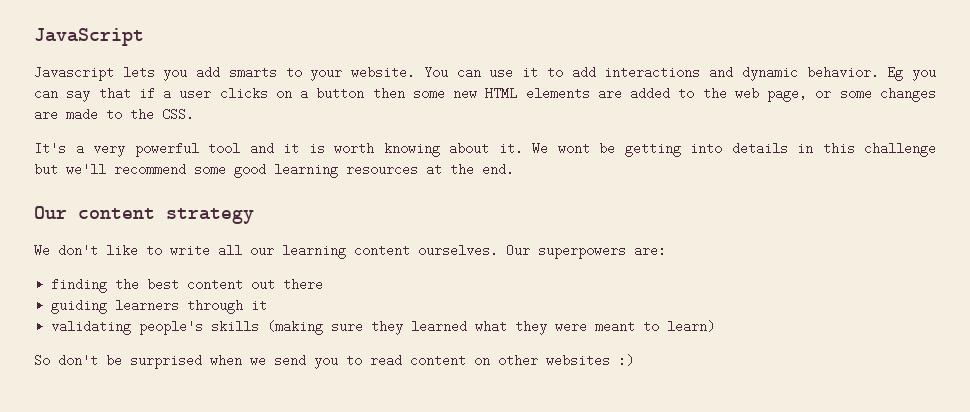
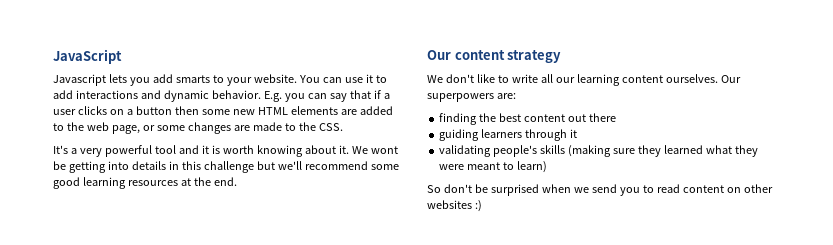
- Eg you can say that if a user clicks on a button then some new HTML elements are added to the web page, or some changes are made to the CSS.
+ E.g. you can say that if a user clicks on a button then some new HTML elements are added to the web page, or some changes are made to the CSS.

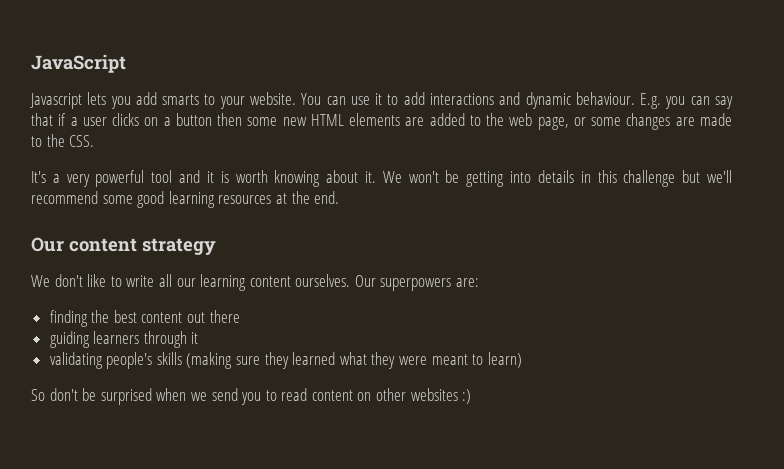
- You can use it to add interactions and dynamic behavior.
+ You can use it to add interactions and dynamic behaviour.
- We wont be getting into details in this challenge but we'll recommend some good learning resources at the end.
+ We won't be getting into details in this challenge but we'll recommend some good learning resources at the end.

